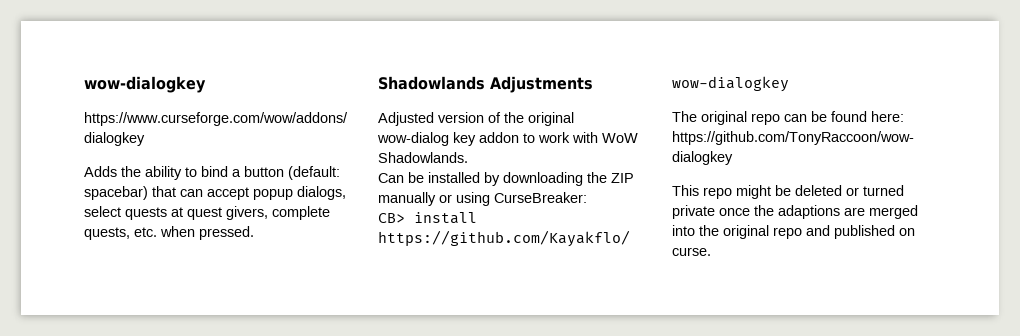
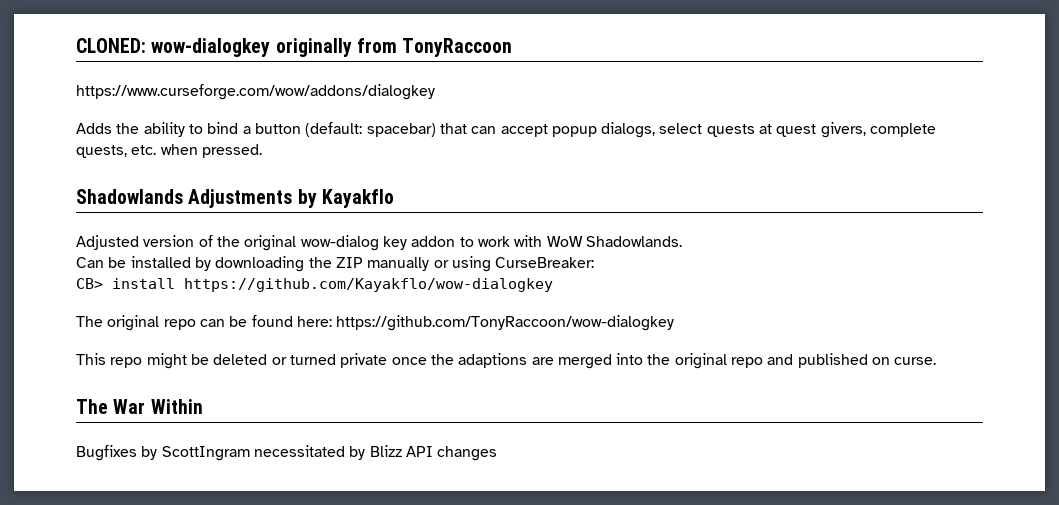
- wow-dialogkey
+ CLONED: wow-dialogkey originally from TonyRaccoon
- Shadowlands Adjustments
+ Shadowlands Adjustments by Kayakflo
+ The War Within
+ Bugfixes by ScottIngram necessitated by Blizz API changes

